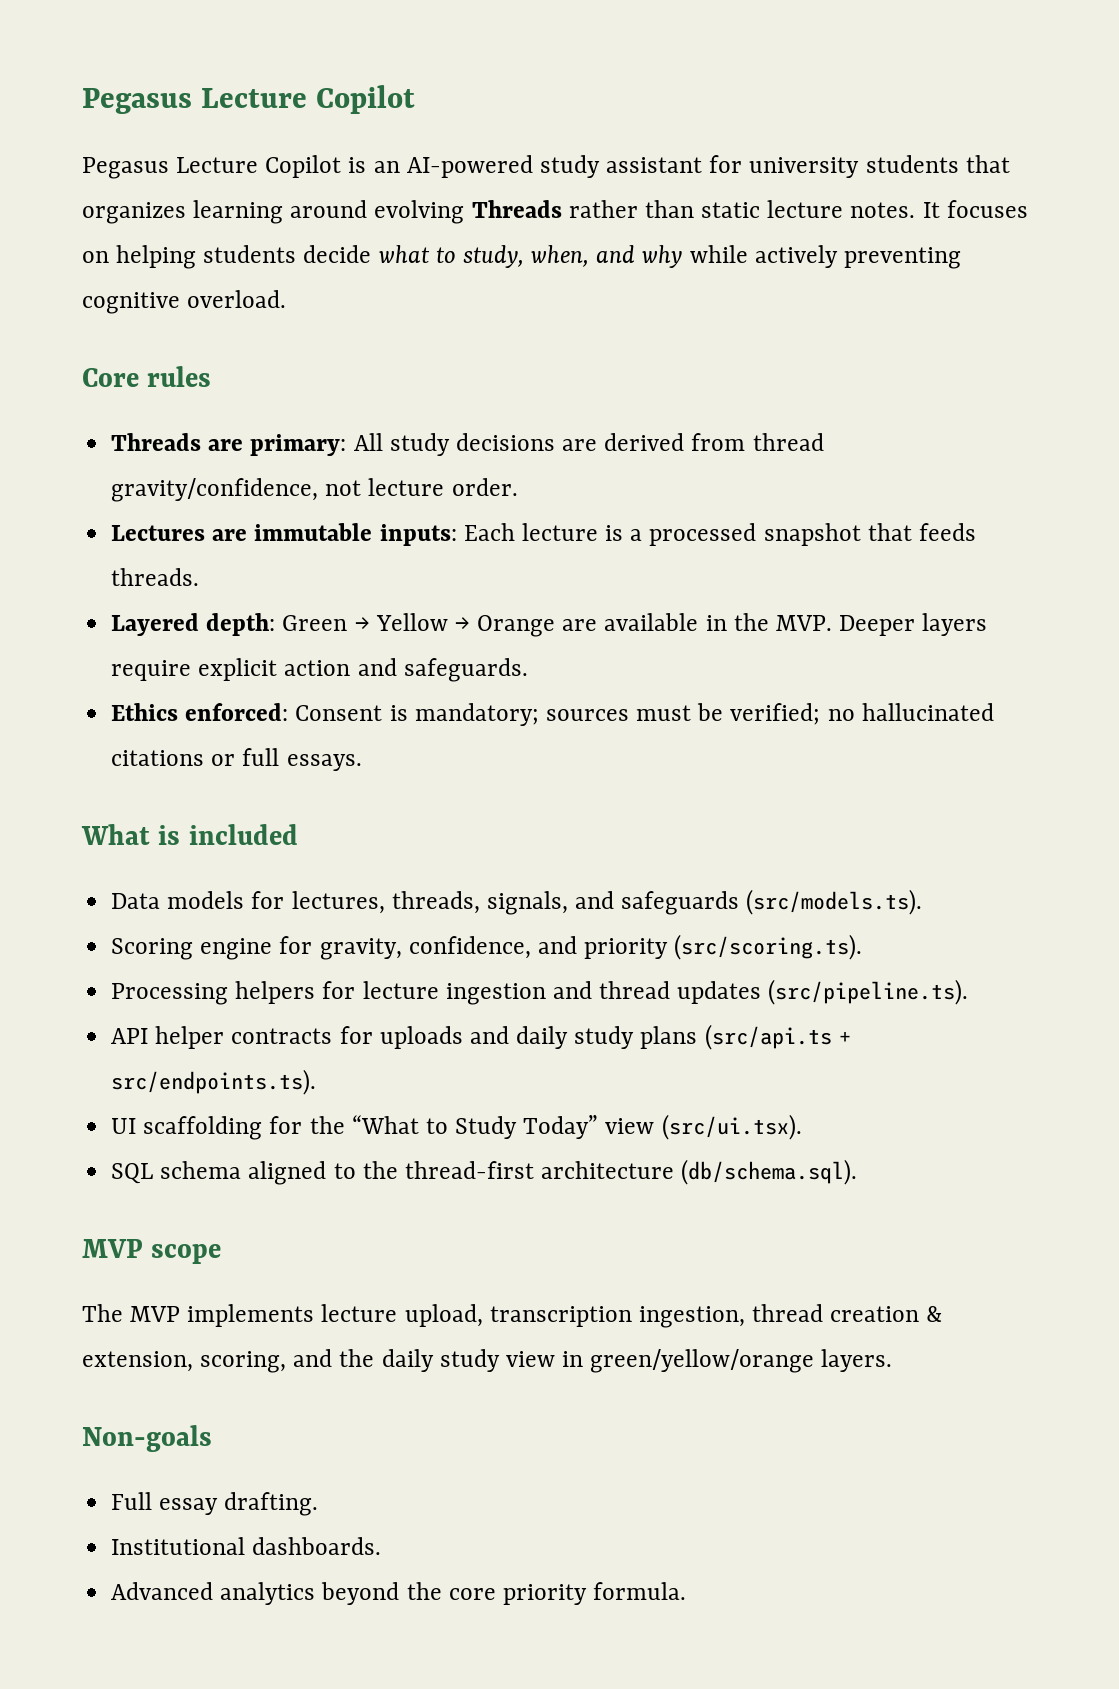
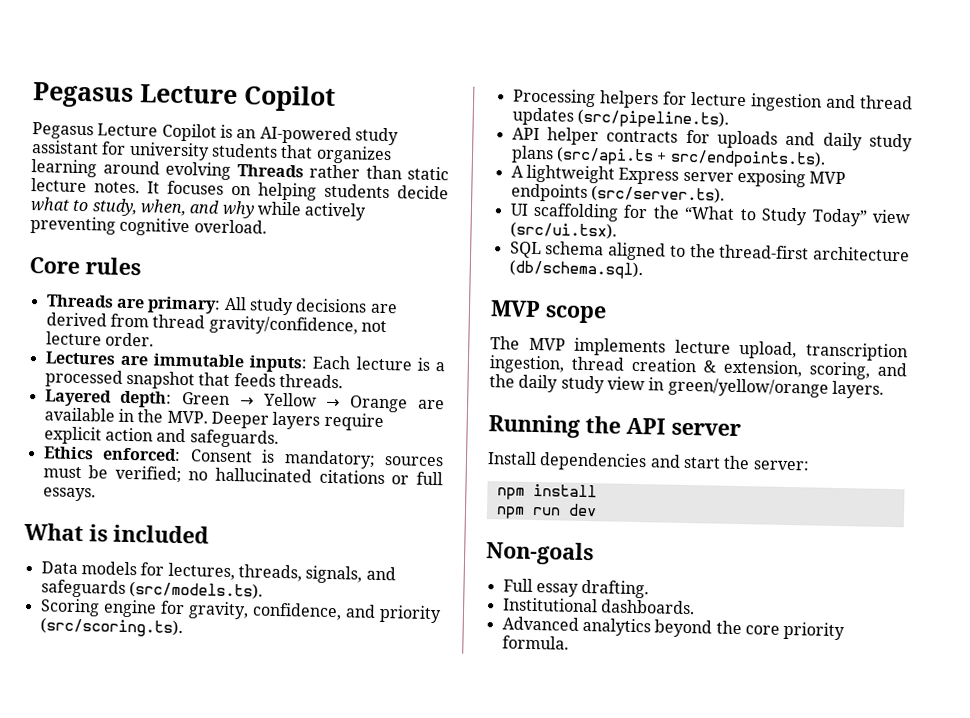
+ A lightweight Express server exposing MVP endpoints (src/server.ts).
+ Running the API server
+ Install dependencies and start the server:
+ npm install
+ npm run dev

